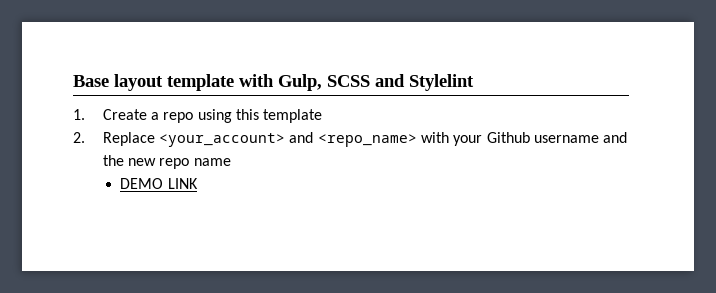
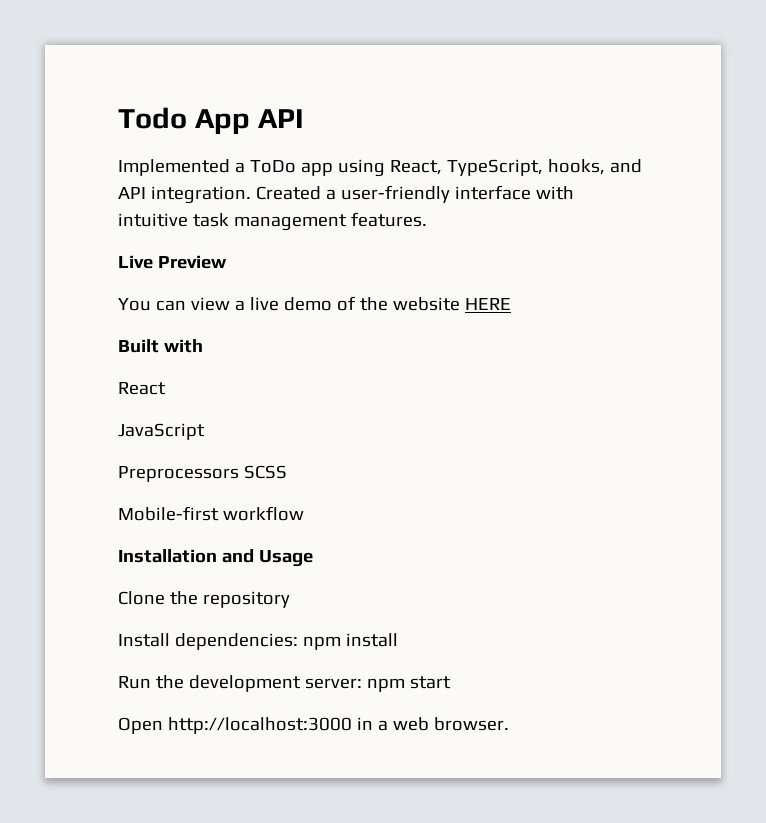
- Base layout template with Gulp, SCSS and Stylelint
- 1. Create a repo using this template
- 2. Replace <your_account> and <repo_name> with your Github username and the new repo name
- DEMO LINK
+ Todo App API
+ Implemented a ToDo app using React, TypeScript, hooks, and API integration. Created a user-friendly interface with intuitive task management features.
+ Live Preview
+ You can view a live demo of the website HERE
+ Built with
+ React
+ JavaScript
+ Preprocessors SCSS
+ Mobile-first workflow
+ Installation and Usage
+ Clone the repository
+ Install dependencies: npm install
+ Run the development server: npm start
+ Open http://localhost:3000 in a web browser.

